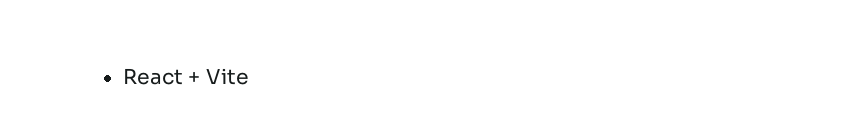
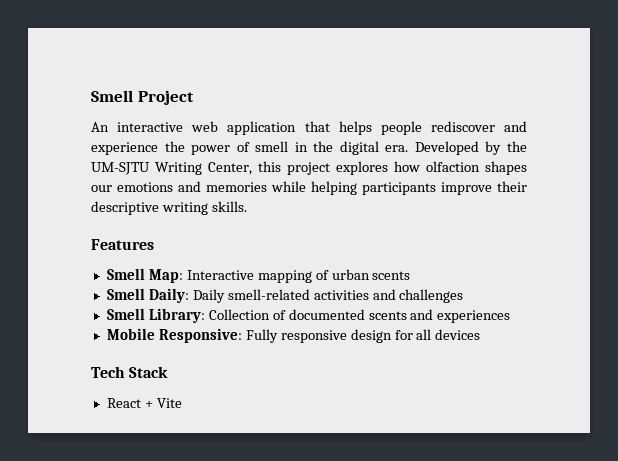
+ Smell Project
+ An interactive web application that helps people rediscover and experience the power of smell in the digital era. Developed by the UM-SJTU Writing Center, this project explores how olfaction shapes our emotions and memories while helping participants improve their descriptive writing skills.
+ Features
+ Smell Map: Interactive mapping of urban scents
+ Smell Daily: Daily smell-related activities and challenges
+ Smell Library: Collection of documented scents and experiences
+ Mobile Responsive: Fully responsive design for all devices
+ Tech Stack

